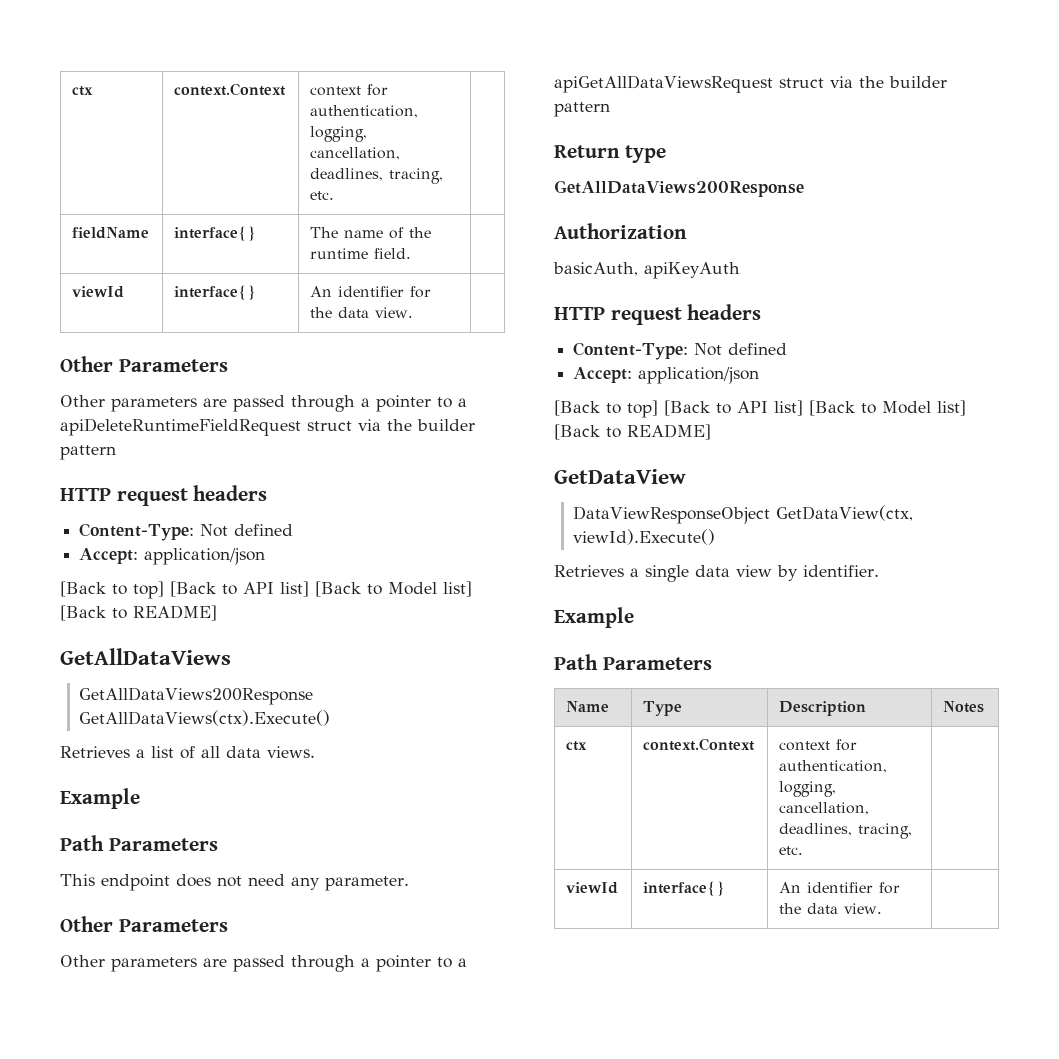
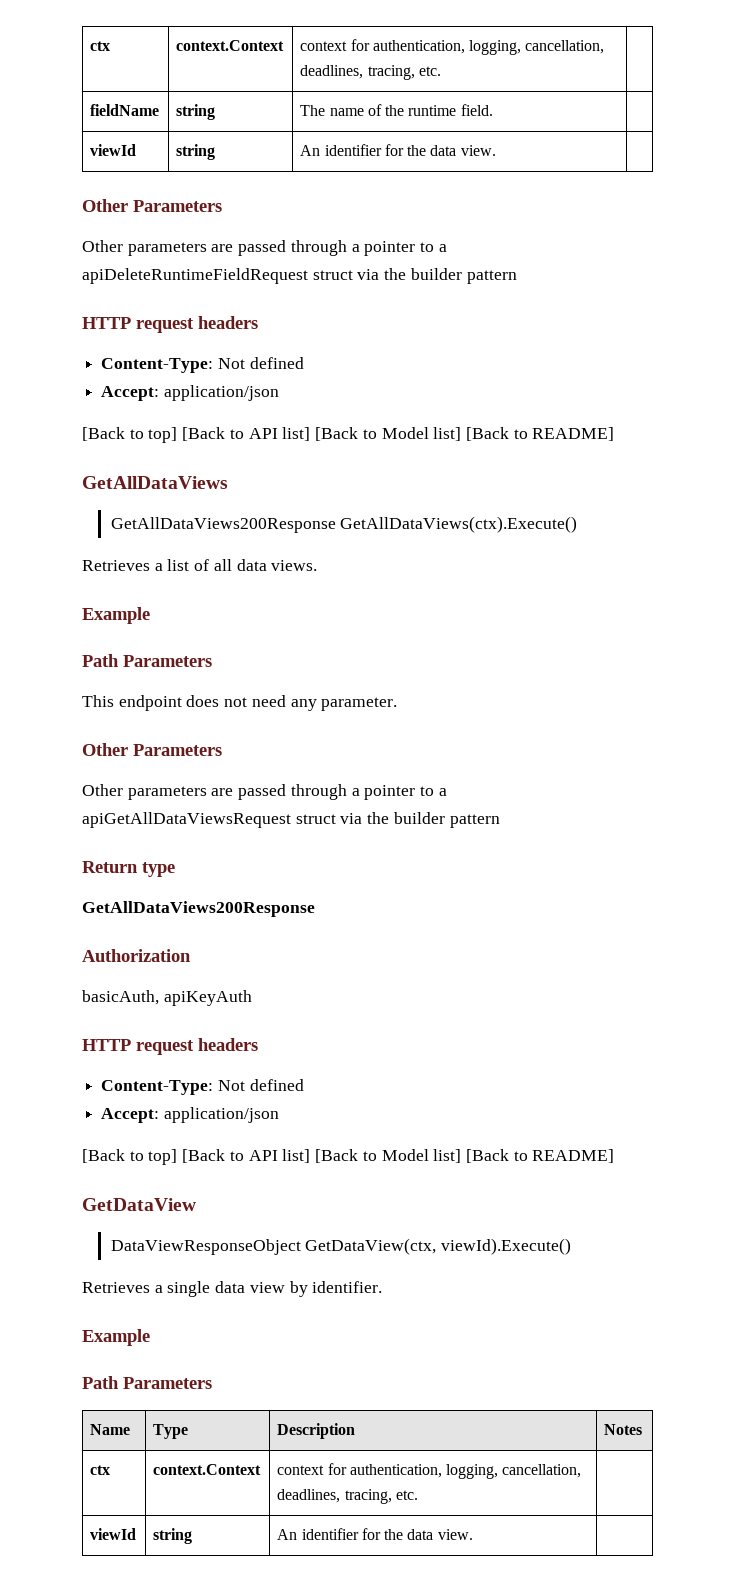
- fieldName | interface{} | The name of the runtime field. |
- viewId | interface{} | An identifier for the data view. |
+ fieldName | string | The name of the runtime field. |
+ viewId | string | An identifier for the data view. |
  Name | Type | Description | Notes
  ctx | context.Context | context for authentication, logging, cancellation, deadlines, tracing, etc. |
- viewId | interface{} | An identifier for the data view. |
+ viewId | string | An identifier for the data view. |

